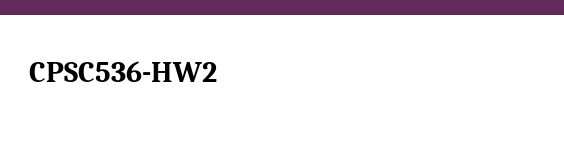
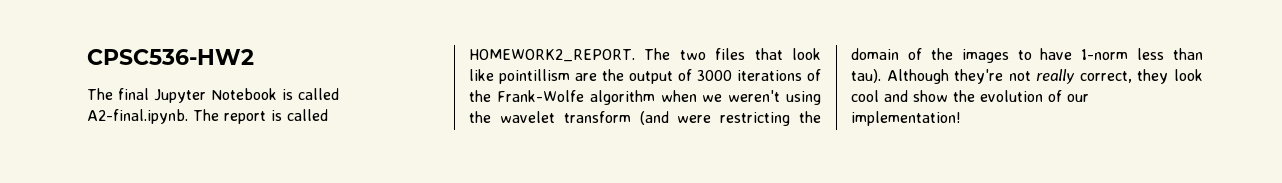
+ The final Jupyter Notebook is called A2-final.ipynb. The report is called HOMEWORK2_REPORT. The two files that look like pointillism are the output of 3000 iterations of the Frank-Wolfe algorithm when we weren't using the wavelet transform (and were restricting the domain of the images to have 1-norm less than tau). Although they're not really correct, they look cool and show the evolution of our implementation!

